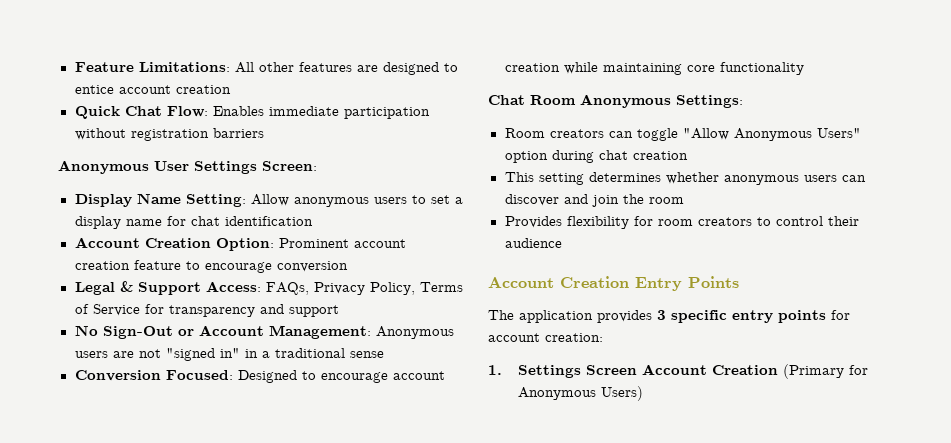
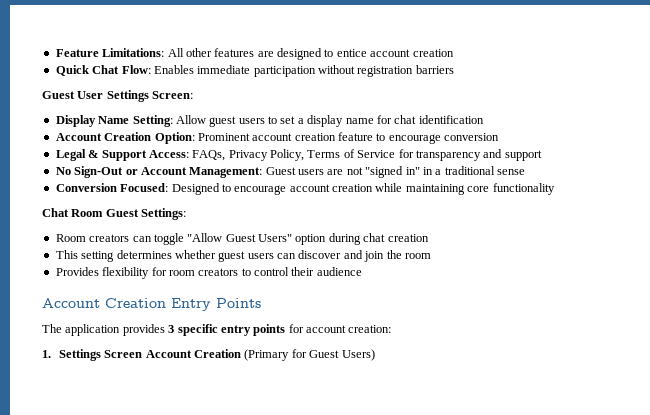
- Anonymous User Settings Screen:
+ Guest User Settings Screen:
- Display Name Setting: Allow anonymous users to set a display name for chat identification
+ Display Name Setting: Allow guest users to set a display name for chat identification
- No Sign-Out or Account Management: Anonymous users are not "signed in" in a traditional sense
+ No Sign-Out or Account Management: Guest users are not "signed in" in a traditional sense
- Chat Room Anonymous Settings:
+ Chat Room Guest Settings:
- Room creators can toggle "Allow Anonymous Users" option during chat creation
+ Room creators can toggle "Allow Guest Users" option during chat creation
- This setting determines whether anonymous users can discover and join the room
+ This setting determines whether guest users can discover and join the room
- 1. Settings Screen Account Creation (Primary for Anonymous Users)
+ 1. Settings Screen Account Creation (Primary for Guest Users)

